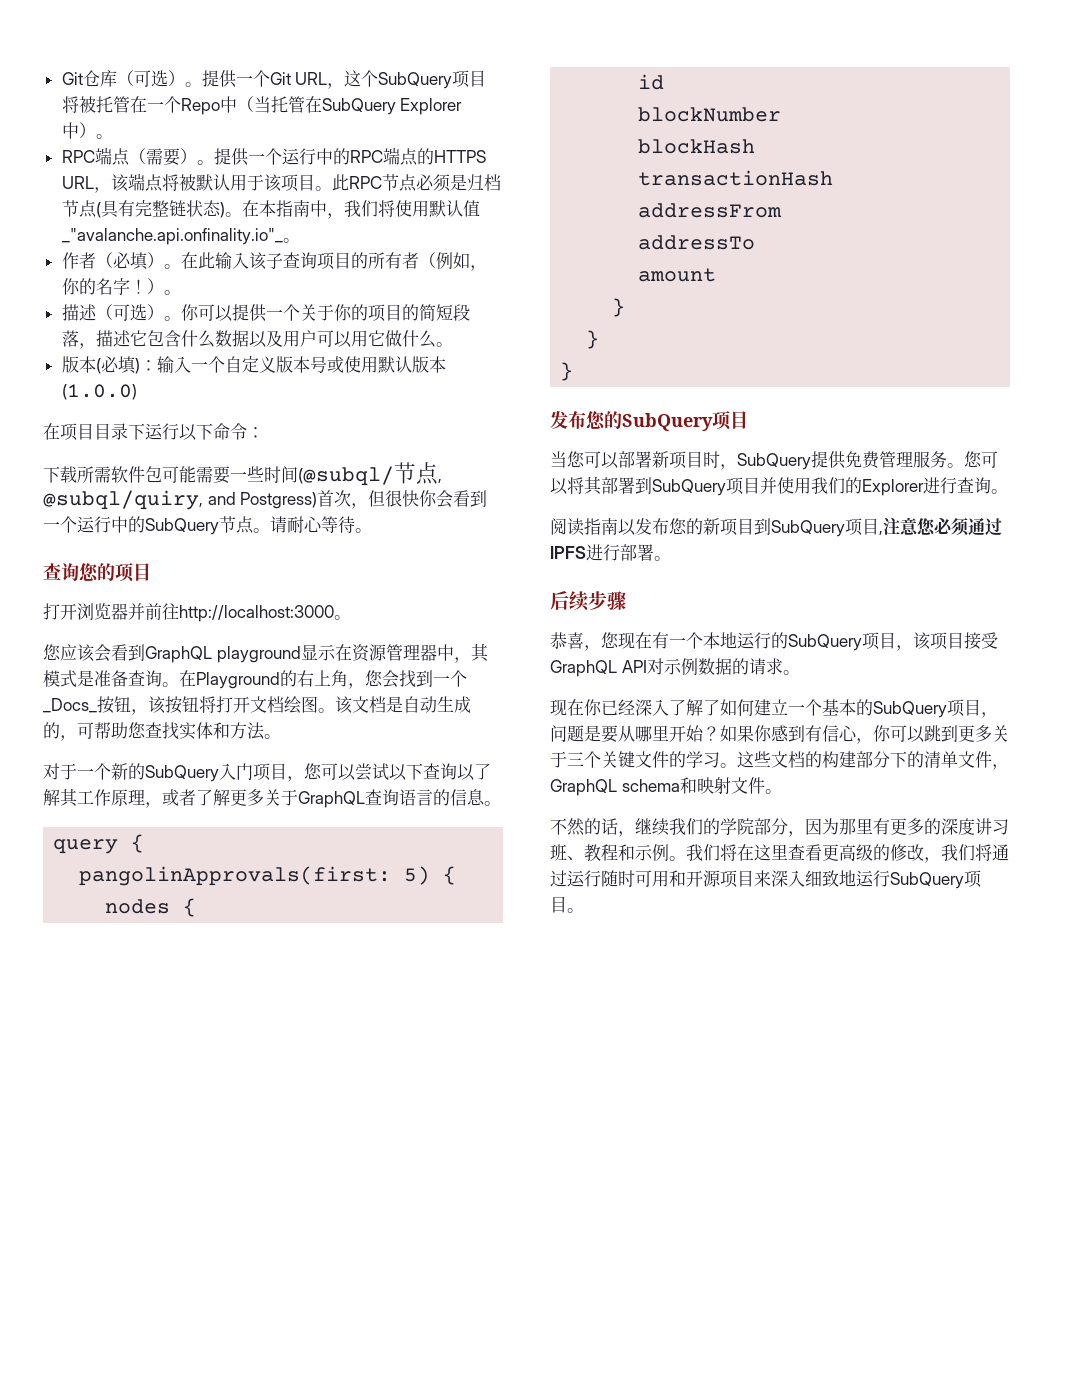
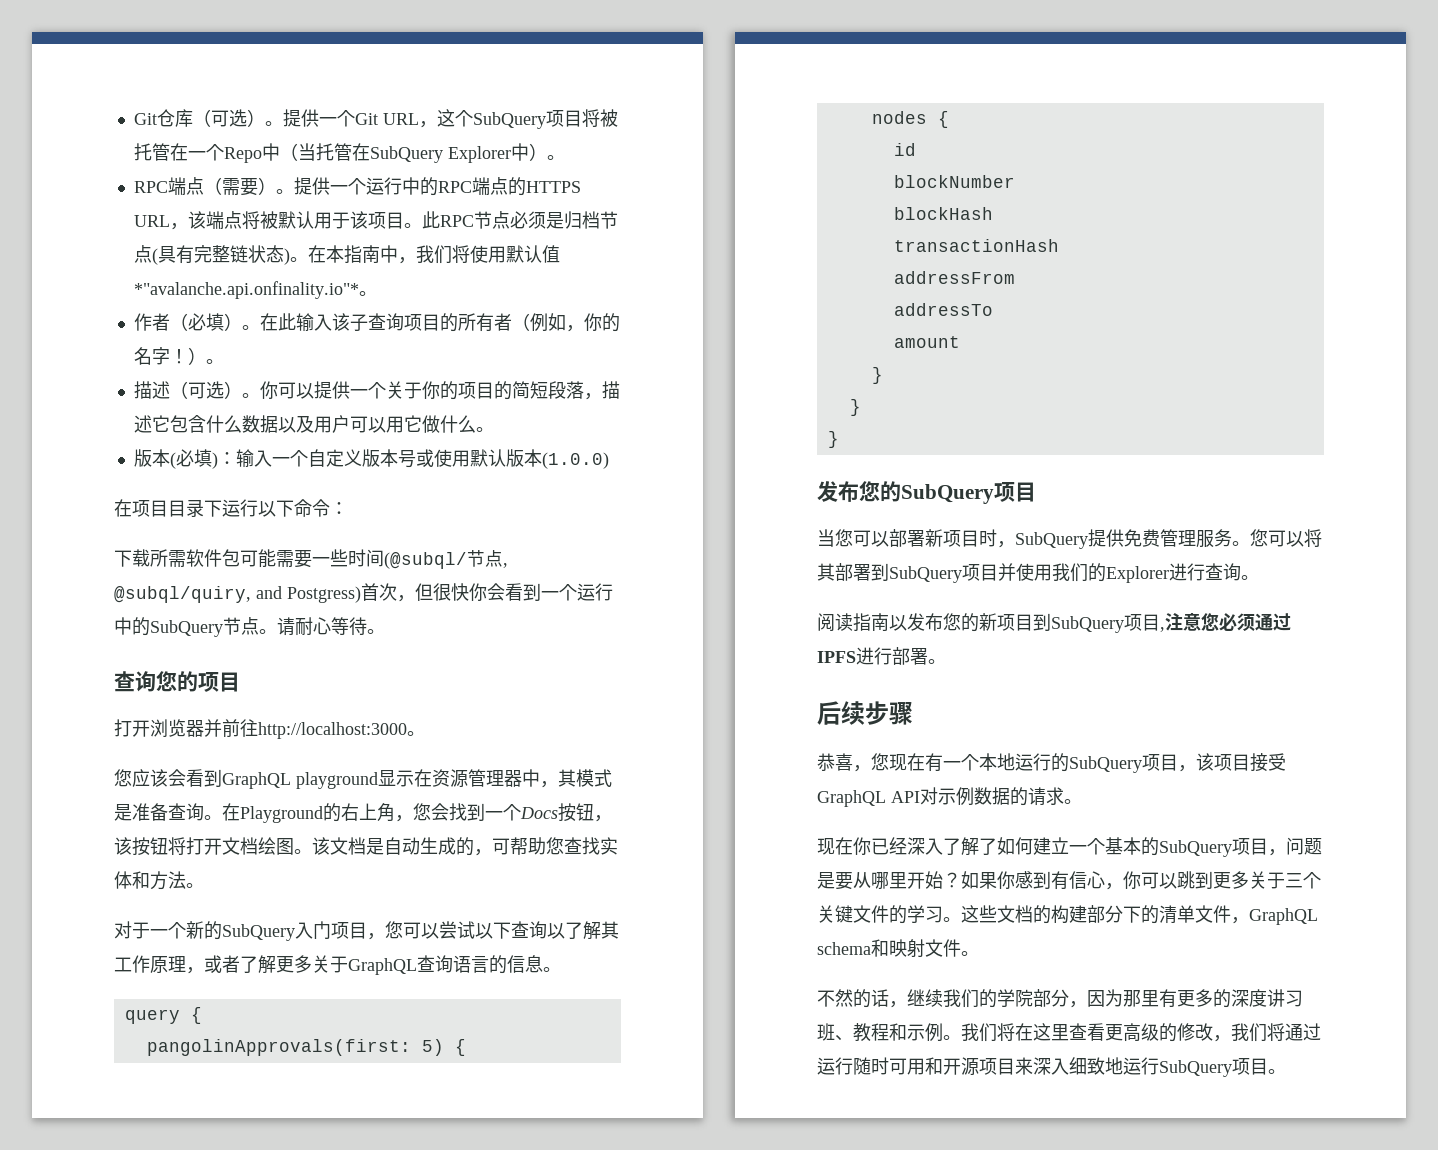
- 在本指南中，我们将使用默认值_"avalanche.api.onfinality.io"_。
+ 在本指南中，我们将使用默认值*"avalanche.api.onfinality.io"*。
- 在Playground的右上角，您会找到一个_Docs_按钮，该按钮将打开文档绘图。
+ 在Playground的右上角，您会找到一个Docs按钮，该按钮将打开文档绘图。

